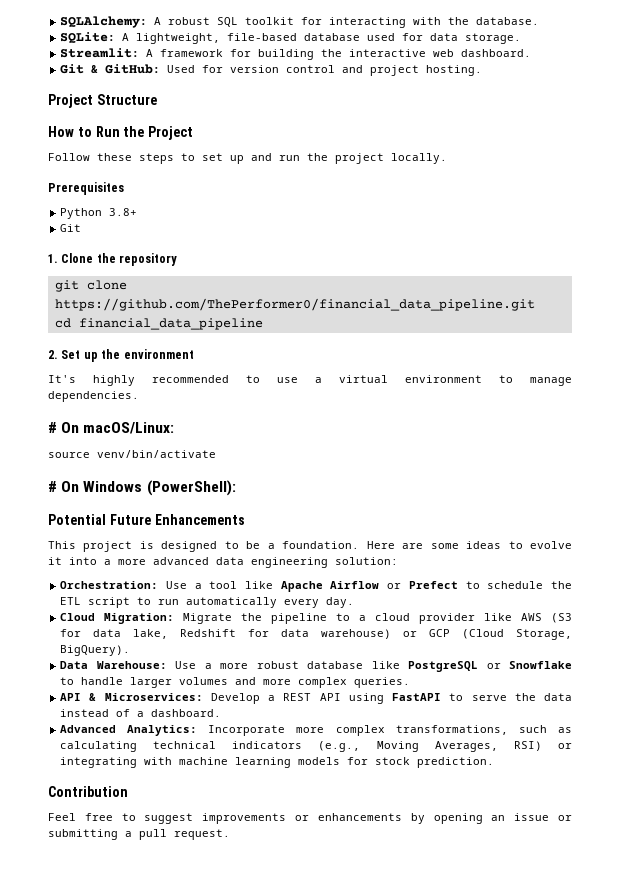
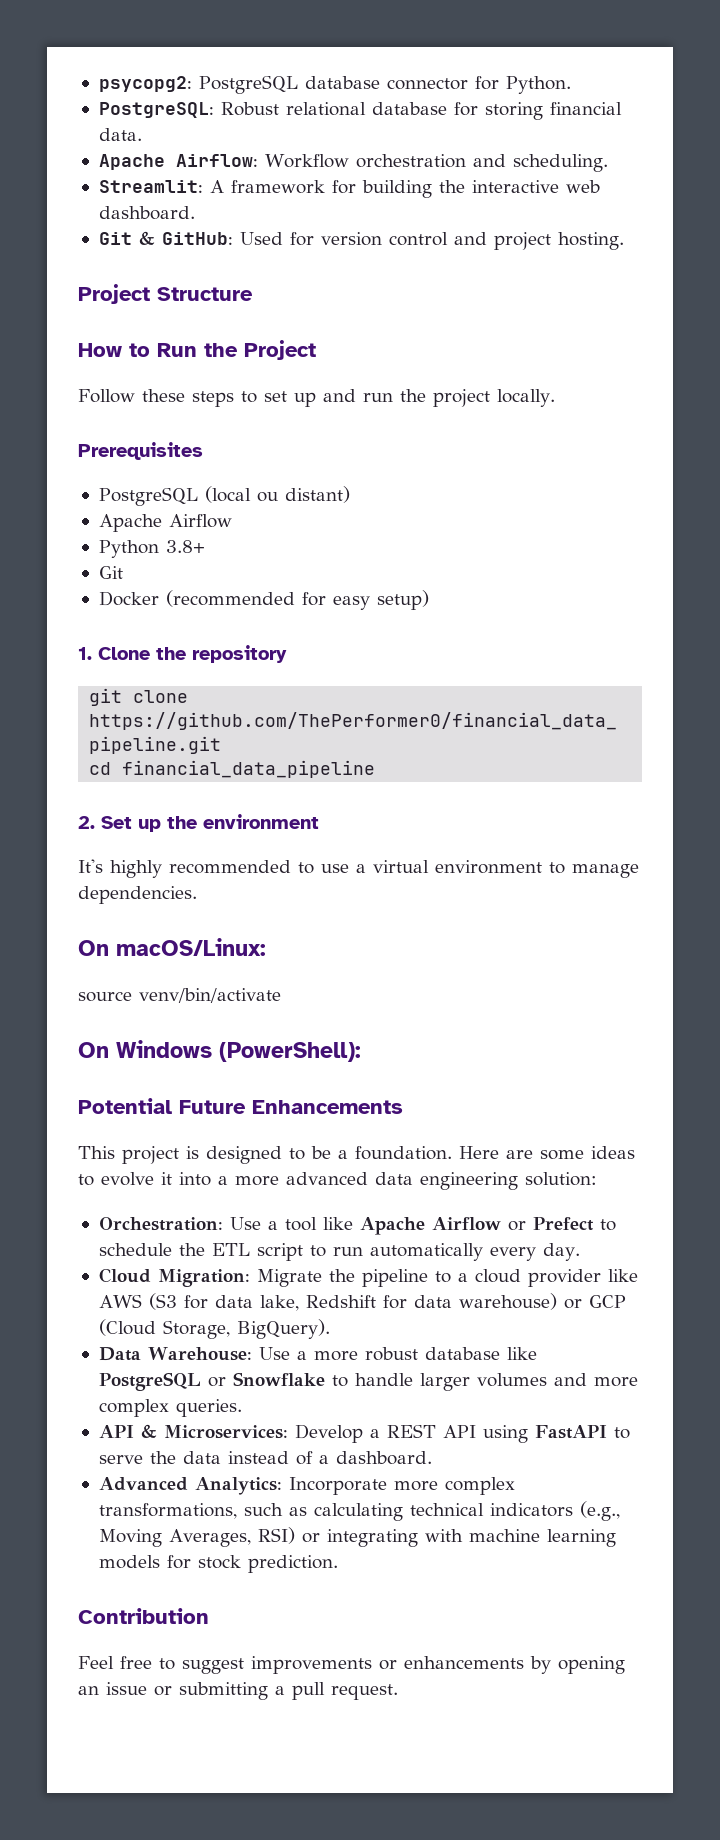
- SQLAlchemy: A robust SQL toolkit for interacting with the database.
- SQLite: A lightweight, file-based database used for data storage.
+ psycopg2: PostgreSQL database connector for Python.
+ PostgreSQL: Robust relational database for storing financial data.
+ Apache Airflow: Workflow orchestration and scheduling.
+ PostgreSQL (local ou distant)
+ Apache Airflow
  Python 3.8+
  Git
+ Docker (recommended for easy setup)
- # On macOS/Linux:
+ On macOS/Linux:
- # On Windows (PowerShell):
+ On Windows (PowerShell):

